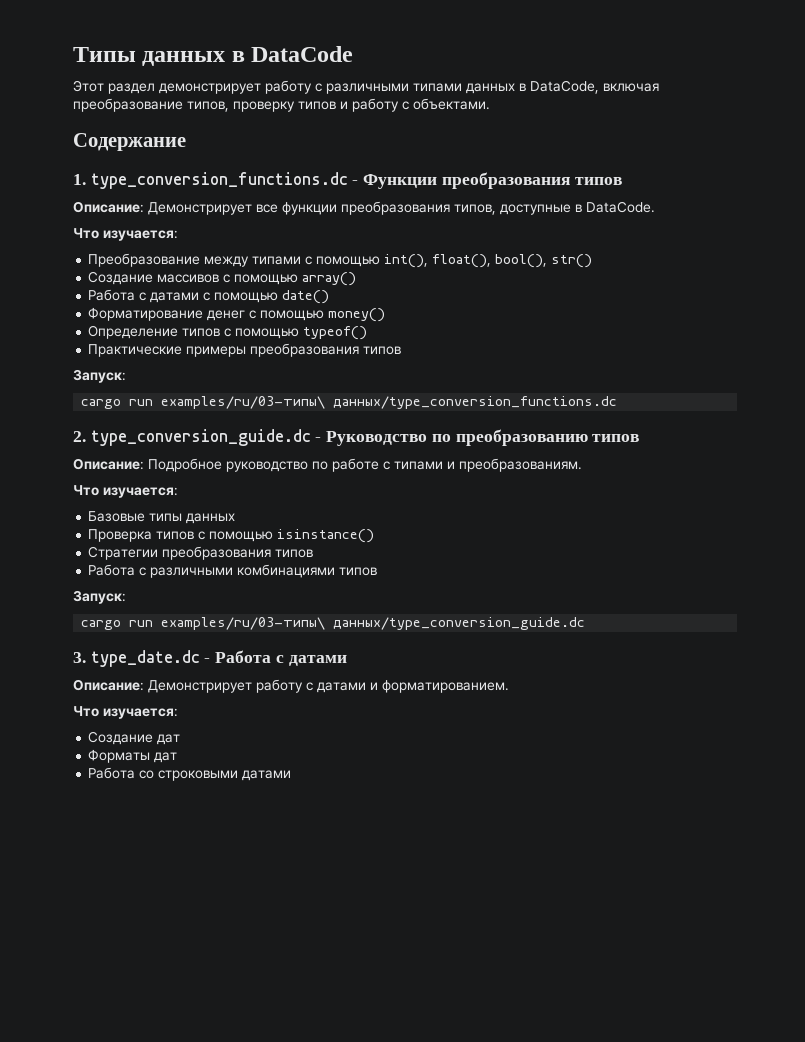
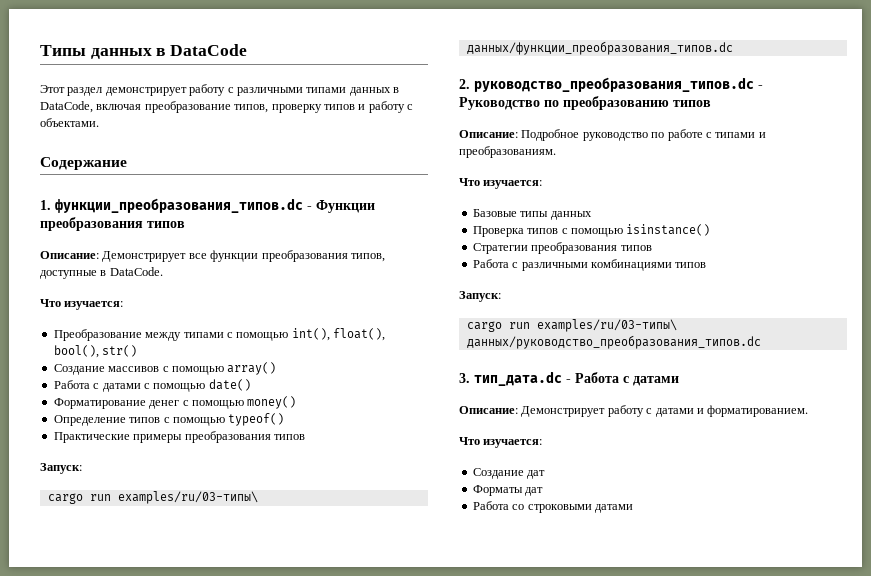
- 1. type_conversion_functions.dc - Функции преобразования типов
+ 1. функции_преобразования_типов.dc - Функции преобразования типов
- cargo run examples/ru/03-типы\ данных/type_conversion_functions.dc
+ cargo run examples/ru/03-типы\ данных/функции_преобразования_типов.dc
- 2. type_conversion_guide.dc - Руководство по преобразованию типов
+ 2. руководство_преобразования_типов.dc - Руководство по преобразованию типов
- cargo run examples/ru/03-типы\ данных/type_conversion_guide.dc
+ cargo run examples/ru/03-типы\ данных/руководство_преобразования_типов.dc
- 3. type_date.dc - Работа с датами
+ 3. тип_дата.dc - Работа с датами

